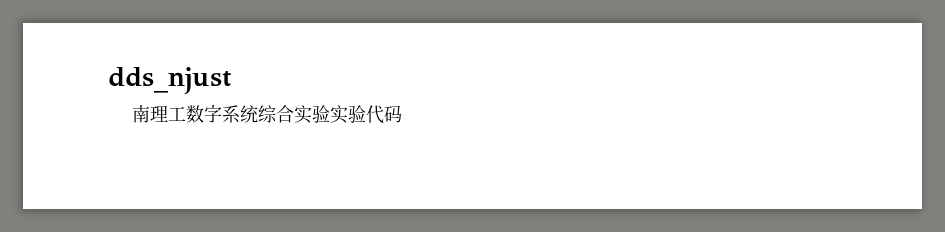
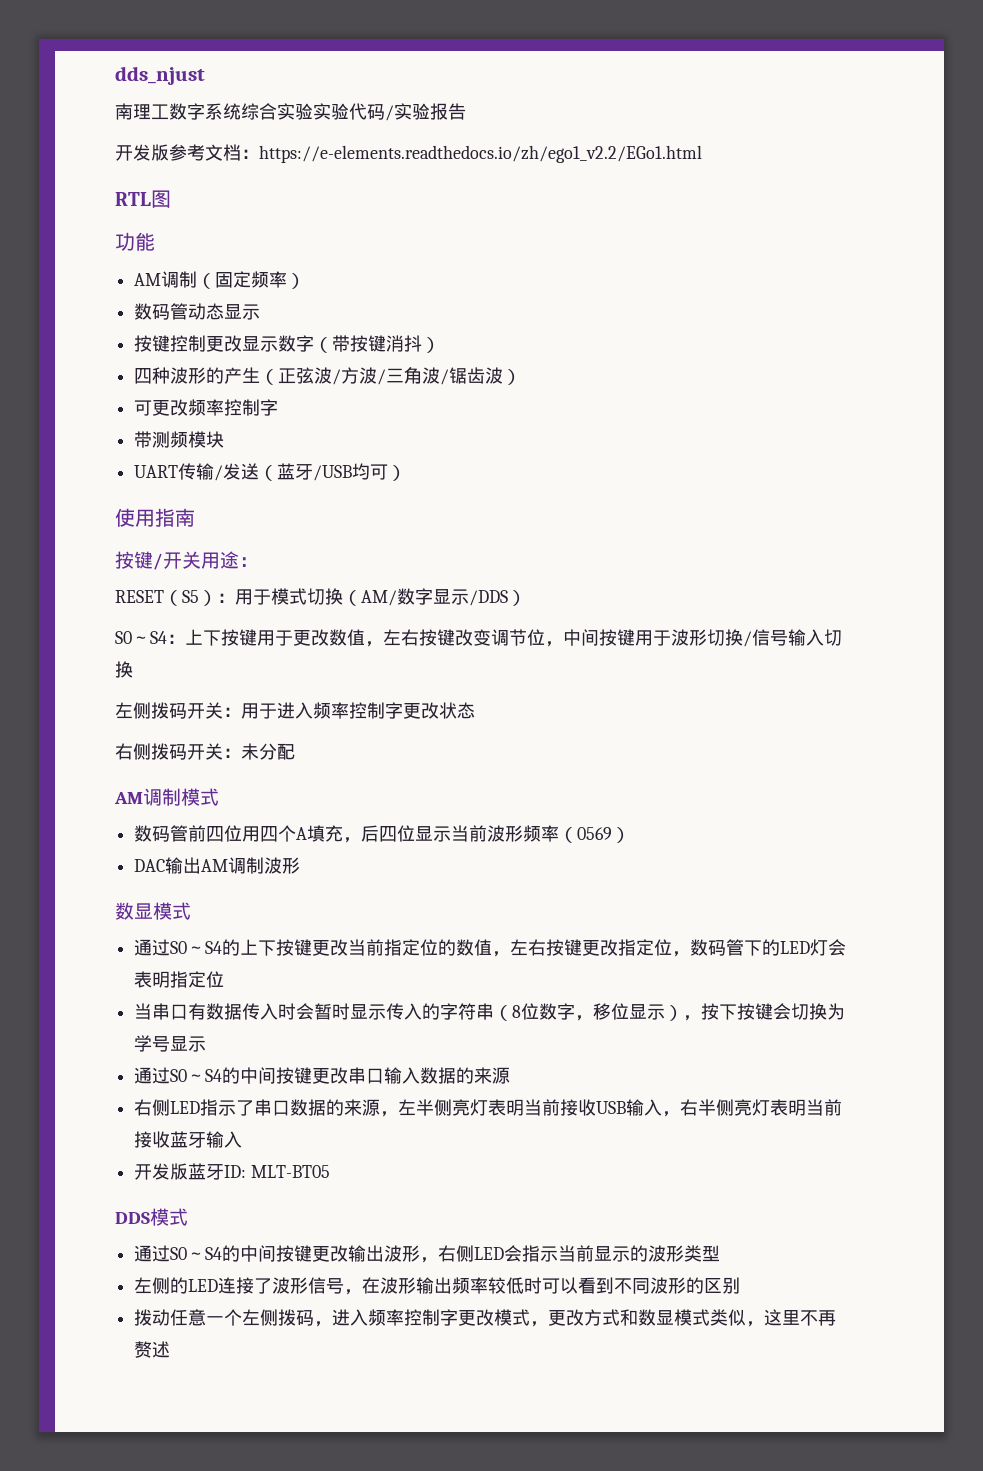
- 南理工数字系统综合实验实验代码
+ 南理工数字系统综合实验实验代码/实验报告
+ 开发版参考文档：https://e-elements.readthedocs.io/zh/ego1_v2.2/EGo1.html
+ RTL图
+ 功能
+ AM调制（固定频率）
+ 数码管动态显示
+ 按键控制更改显示数字（带按键消抖）
+ 四种波形的产生（正弦波/方波/三角波/锯齿波）
+ 可更改频率控制字
+ 带测频模块
+ UART传输/发送（蓝牙/USB均可）
+ 使用指南
+ 按键/开关用途：
+ RESET（S5）：用于模式切换（AM/数字显示/DDS）
+ S0～S4：上下按键用于更改数值，左右按键改变调节位，中间按键用于波形切换/信号输入切换
+ 左侧拨码开关：用于进入频率控制字更改状态
+ 右侧拨码开关：未分配
+ AM调制模式
+ 数码管前四位用四个A填充，后四位显示当前波形频率（0569）
+ DAC输出AM调制波形
+ 数显模式
+ 通过S0～S4的上下按键更改当前指定位的数值，左右按键更改指定位，数码管下的LED灯会表明指定位
+ 当串口有数据传入时会暂时显示传入的字符串（8位数字，移位显示），按下按键会切换为学号显示
+ 通过S0～S4的中间按键更改串口输入数据的来源
+ 右侧LED指示了串口数据的来源，左半侧亮灯表明当前接收USB输入，右半侧亮灯表明当前接收蓝牙输入
+ 开发版蓝牙ID: MLT-BT05
+ DDS模式
+ 通过S0～S4的中间按键更改输出波形，右侧LED会指示当前显示的波形类型
+ 左侧的LED连接了波形信号，在波形输出频率较低时可以看到不同波形的区别
+ 拨动任意一个左侧拨码，进入频率控制字更改模式，更改方式和数显模式类似，这里不再赘述

